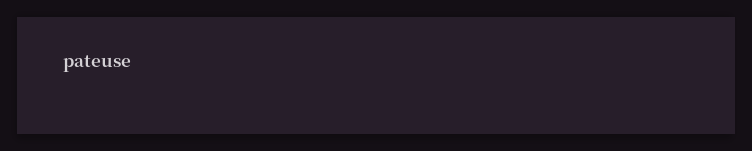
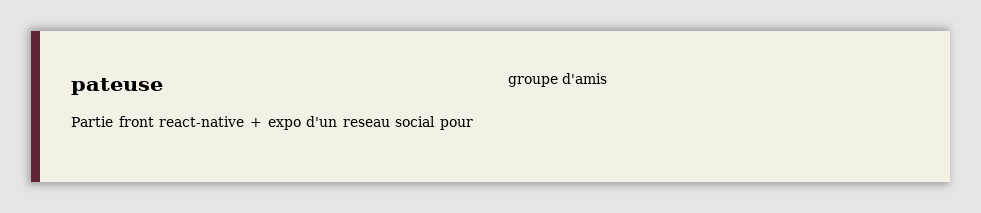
+ Partie front react-native + expo d'un reseau social pour groupe d'amis

